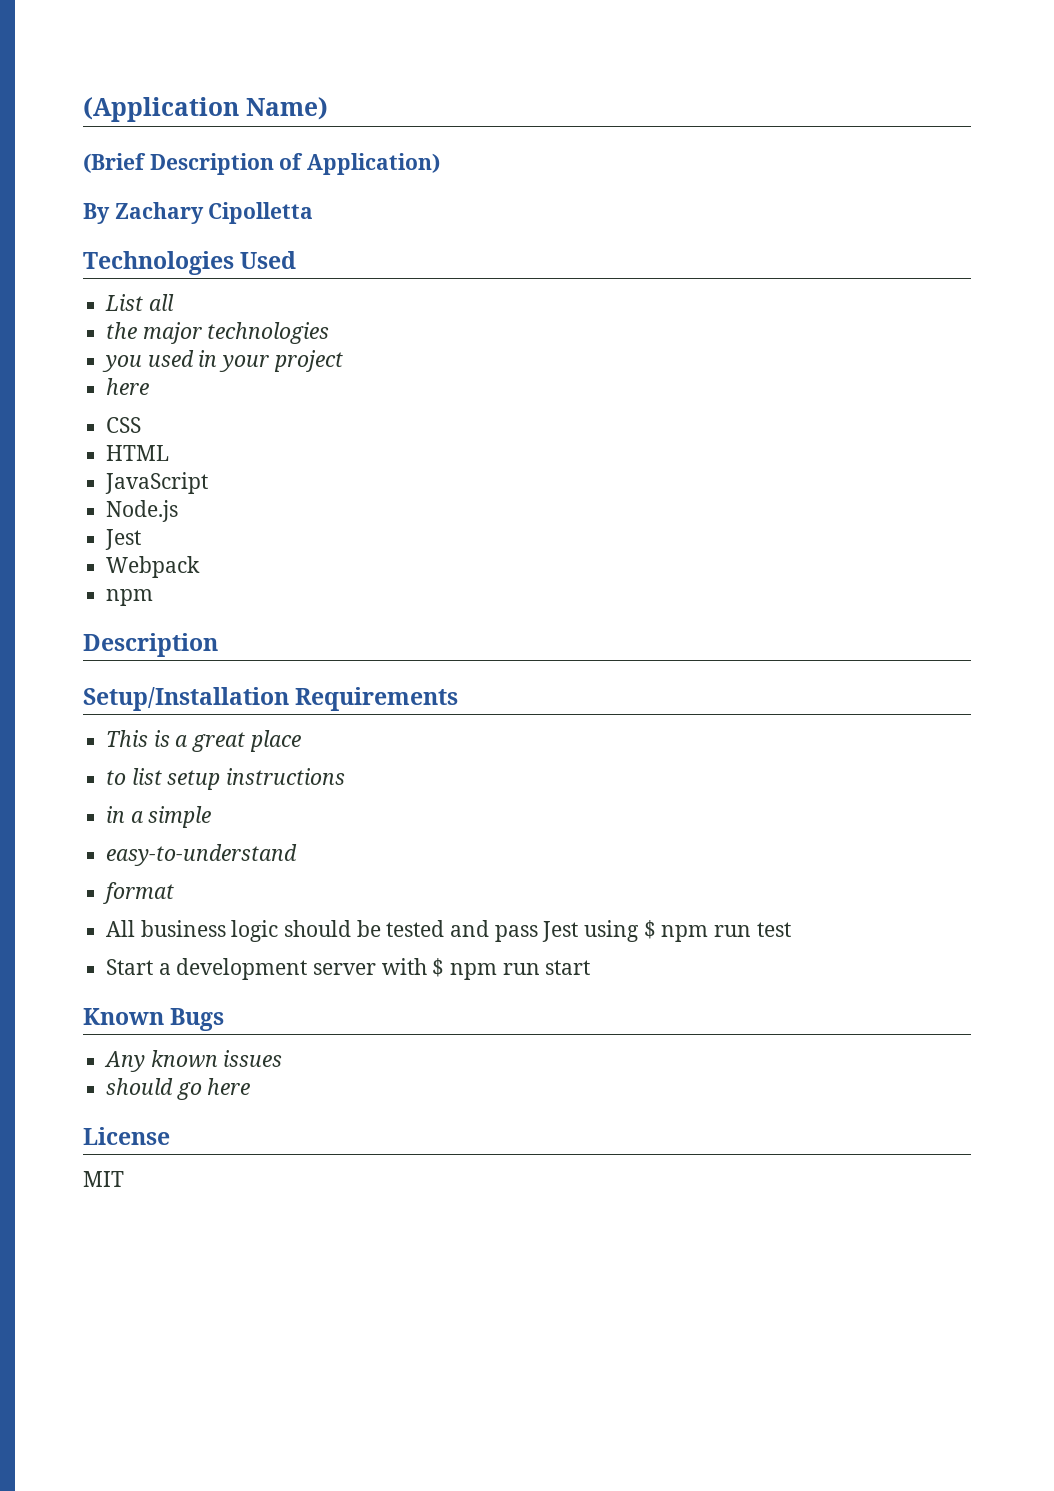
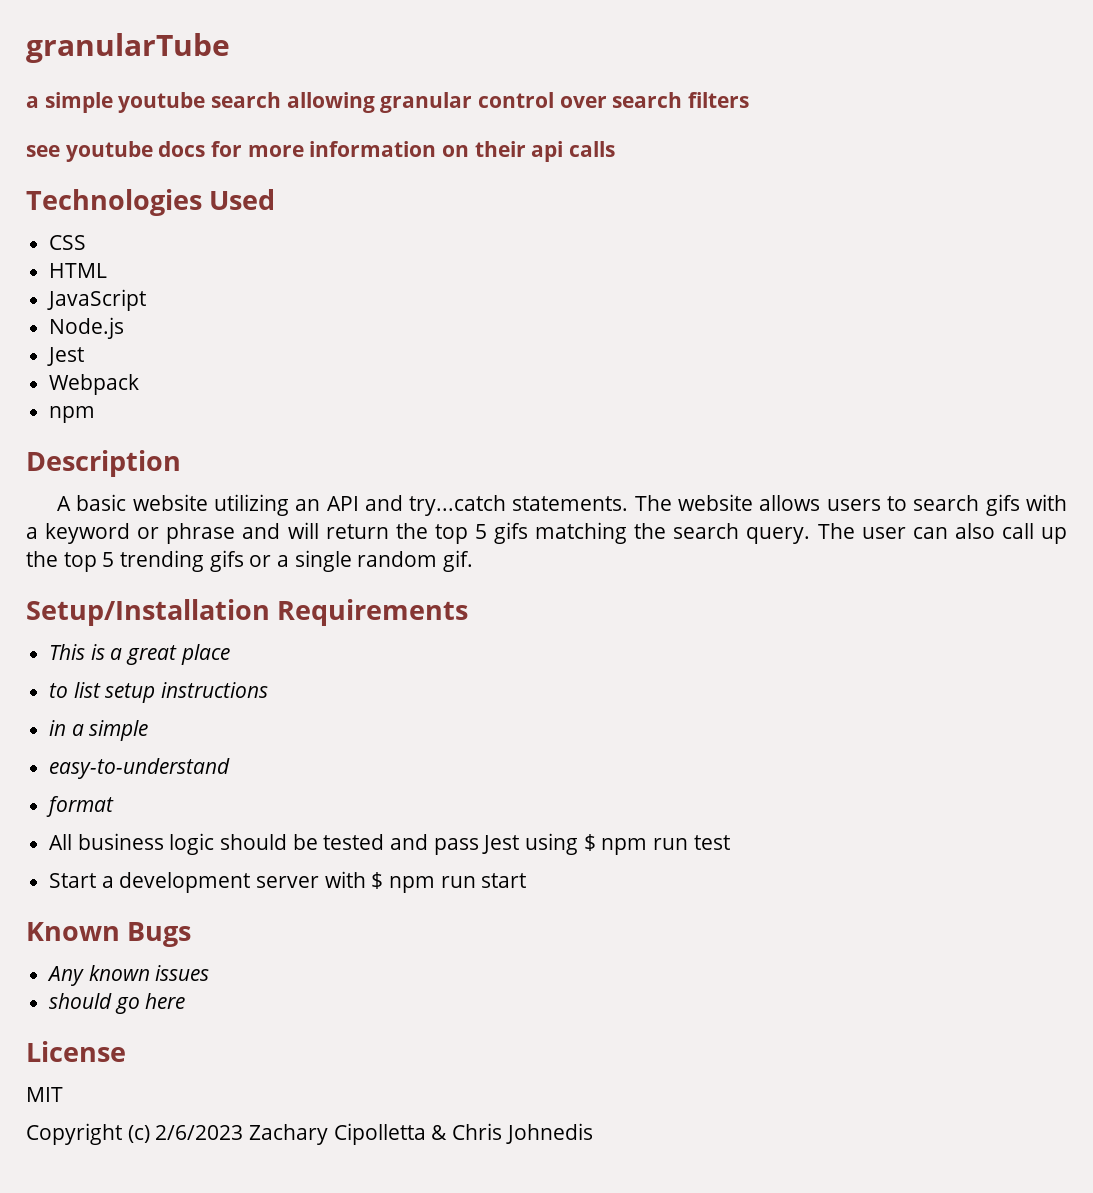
- (Application Name)
- (Brief Description of Application)
- By Zachary Cipolletta
+ granularTube
+ a simple youtube search allowing granular control over search filters
+ see youtube docs for more information on their api calls
  Technologies Used
- List all
- the major technologies
- you used in your project
- here
+ A basic website utilizing an API and try...catch statements. The website allows users to search gifs with a keyword or phrase and will return the top 5 gifs matching the search query. The user can also call up the top 5 trending gifs or a single random gif.
+ Copyright (c) 2/6/2023 Zachary Cipolletta & Chris Johnedis

